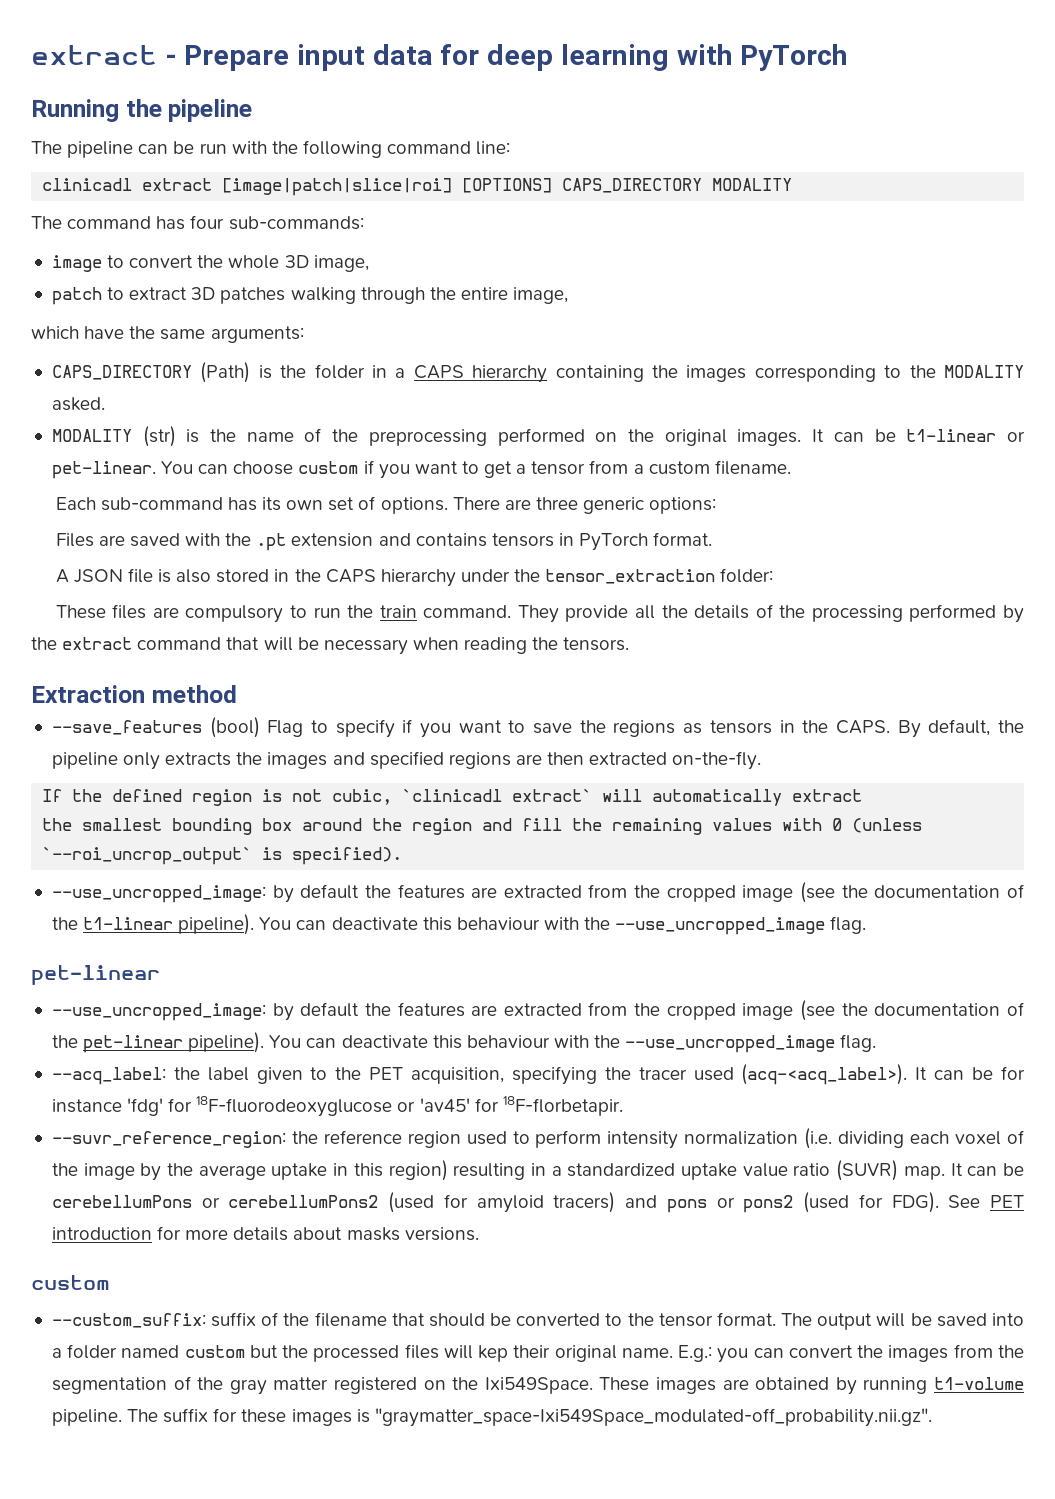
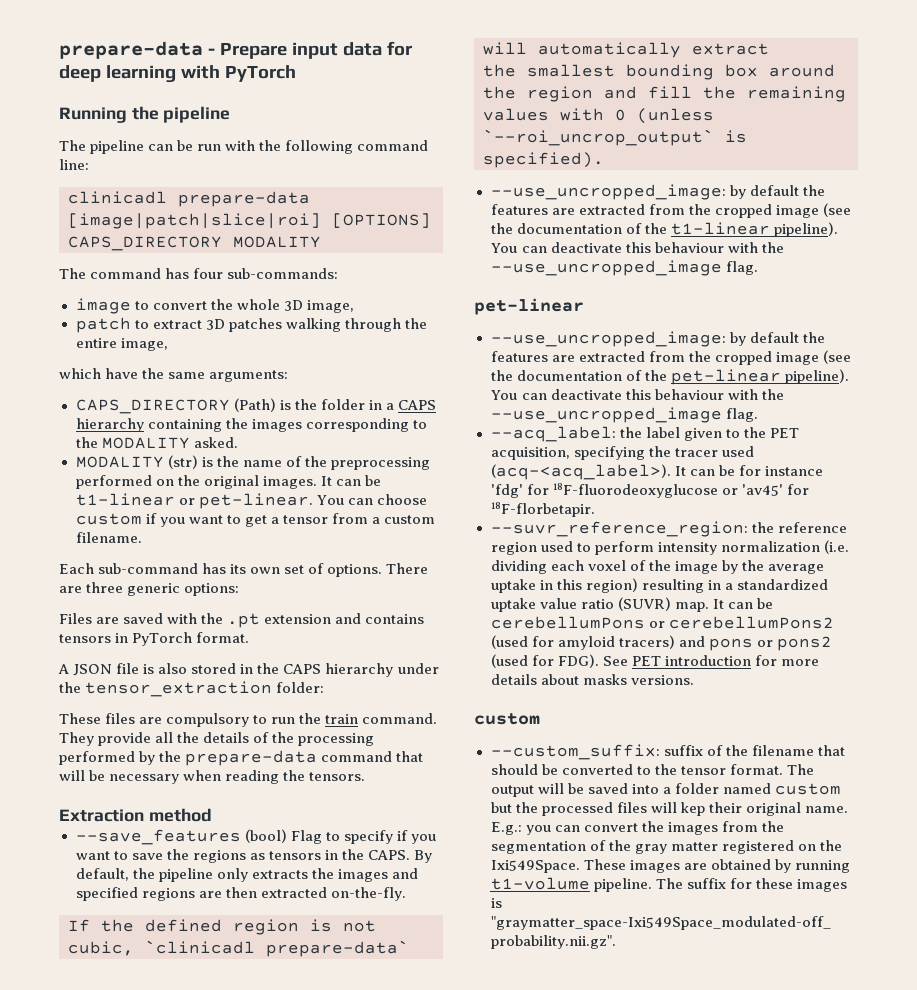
- extract - Prepare input data for deep learning with PyTorch
+ prepare-data - Prepare input data for deep learning with PyTorch
- clinicadl extract [image|patch|slice|roi] [OPTIONS] CAPS_DIRECTORY MODALITY
+ clinicadl prepare-data [image|patch|slice|roi] [OPTIONS] CAPS_DIRECTORY MODALITY
- They provide all the details of the processing performed by the extract command that will be necessary when reading the tensors.
+ They provide all the details of the processing performed by the prepare-data command that will be necessary when reading the tensors.
- If the defined region is not cubic, `clinicadl extract` will automatically extract
+ If the defined region is not cubic, `clinicadl prepare-data` will automatically extract

